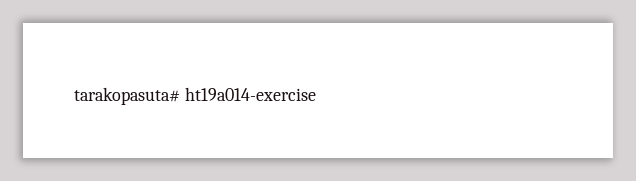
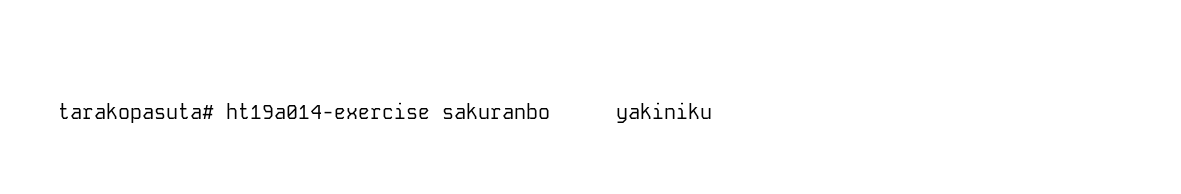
- tarakopasuta# ht19a014-exercise
+ tarakopasuta# ht19a014-exercise sakuranbo yakiniku

